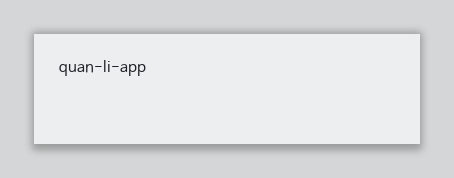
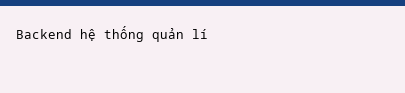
- quan-li-app
+ Backend hệ thống quản lí

